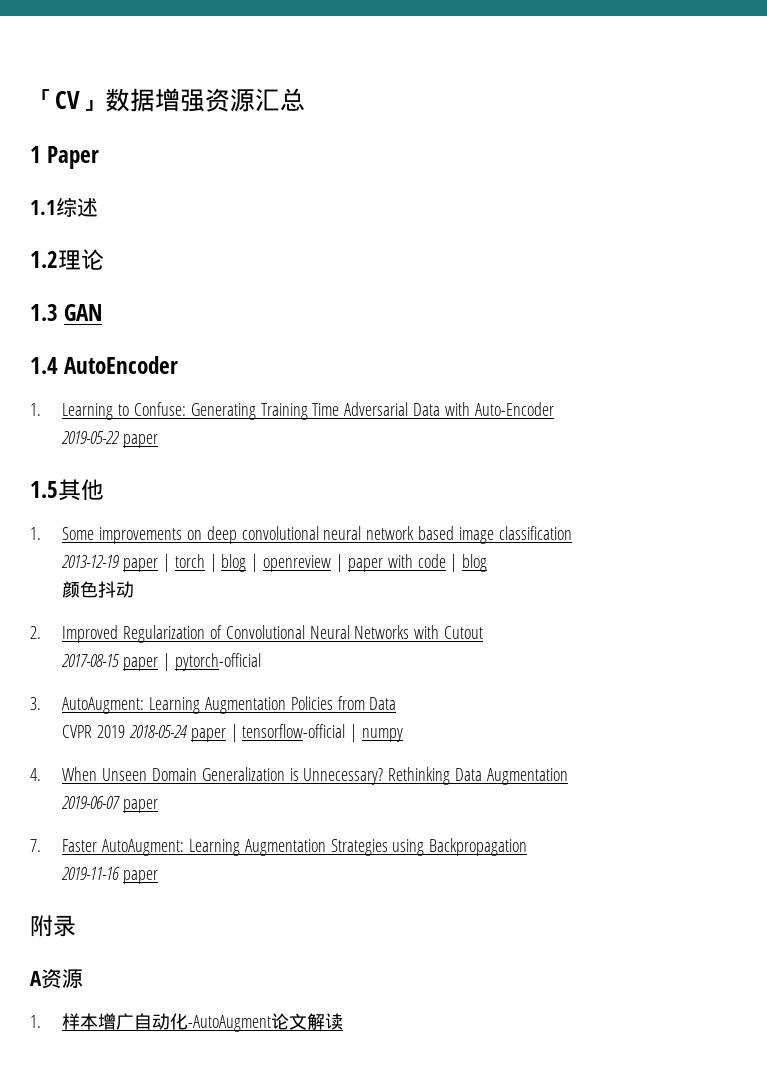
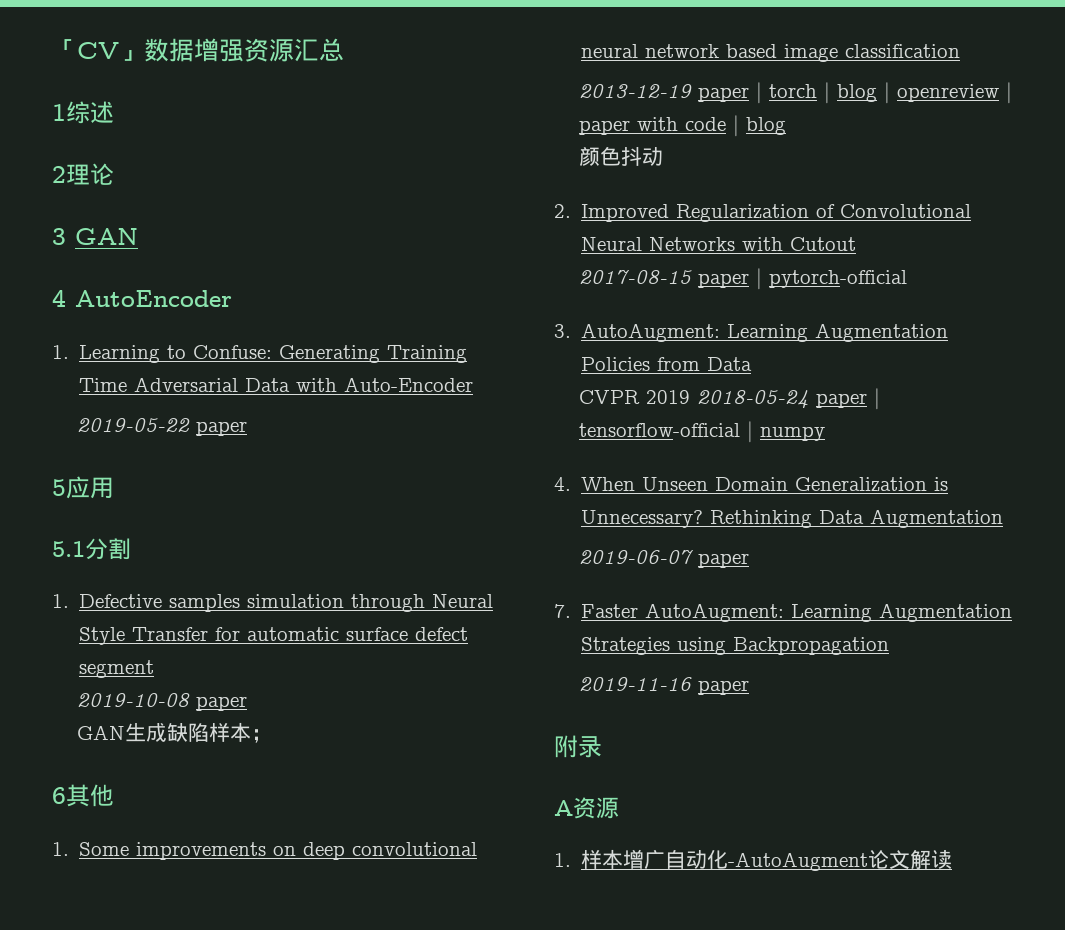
- 1 Paper
- 1.1综述
+ 1综述
- 1.2理论
+ 2理论
- 1.3 GAN
+ 3 GAN
- 1.4 AutoEncoder
+ 4 AutoEncoder
- 1.5其他
+ 5应用
+ 5.1分割
+ 1. Defective samples simulation through Neural Style Transfer for automatic surface defect segment
+ 2019-10-08 paper
+ GAN生成缺陷样本；
+ 6其他

